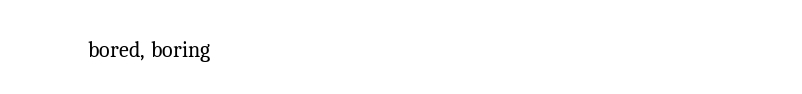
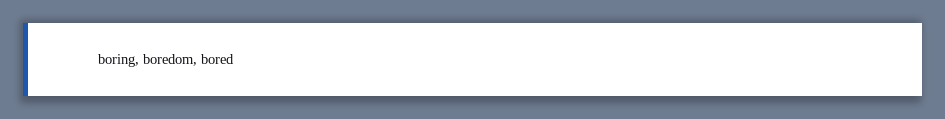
- bored, boring
+ boring, boredom, bored

